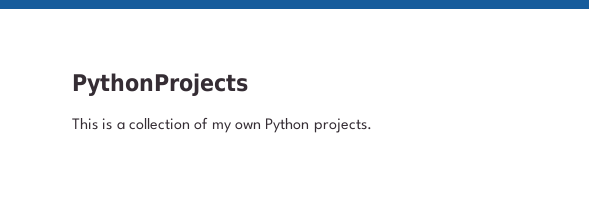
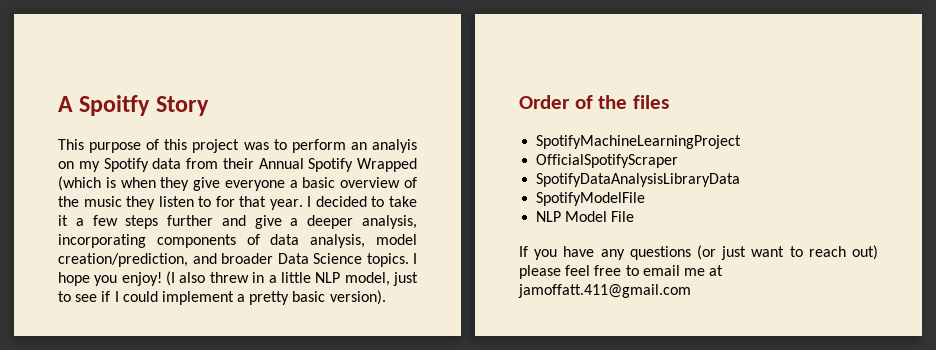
- PythonProjects
- This is a collection of my own Python projects.
+ A Spoitfy Story
+ This purpose of this project was to perform an analyis on my Spotify data from their Annual Spotify Wrapped (which is when they give everyone a basic overview of the music they listen to for that year. I decided to take it a few steps further and give a deeper analysis, incorporating components of data analysis, model creation/prediction, and broader Data Science topics. I hope you enjoy! (I also threw in a little NLP model, just to see if I could implement a pretty basic version).
+ Order of the files
+ SpotifyMachineLearningProject
+ OfficialSpotifyScraper
+ SpotifyDataAnalysisLibraryData
+ SpotifyModelFile
+ NLP Model File
+ If you have any questions (or just want to reach out) please feel free to email me at jamoffatt.411@gmail.com

